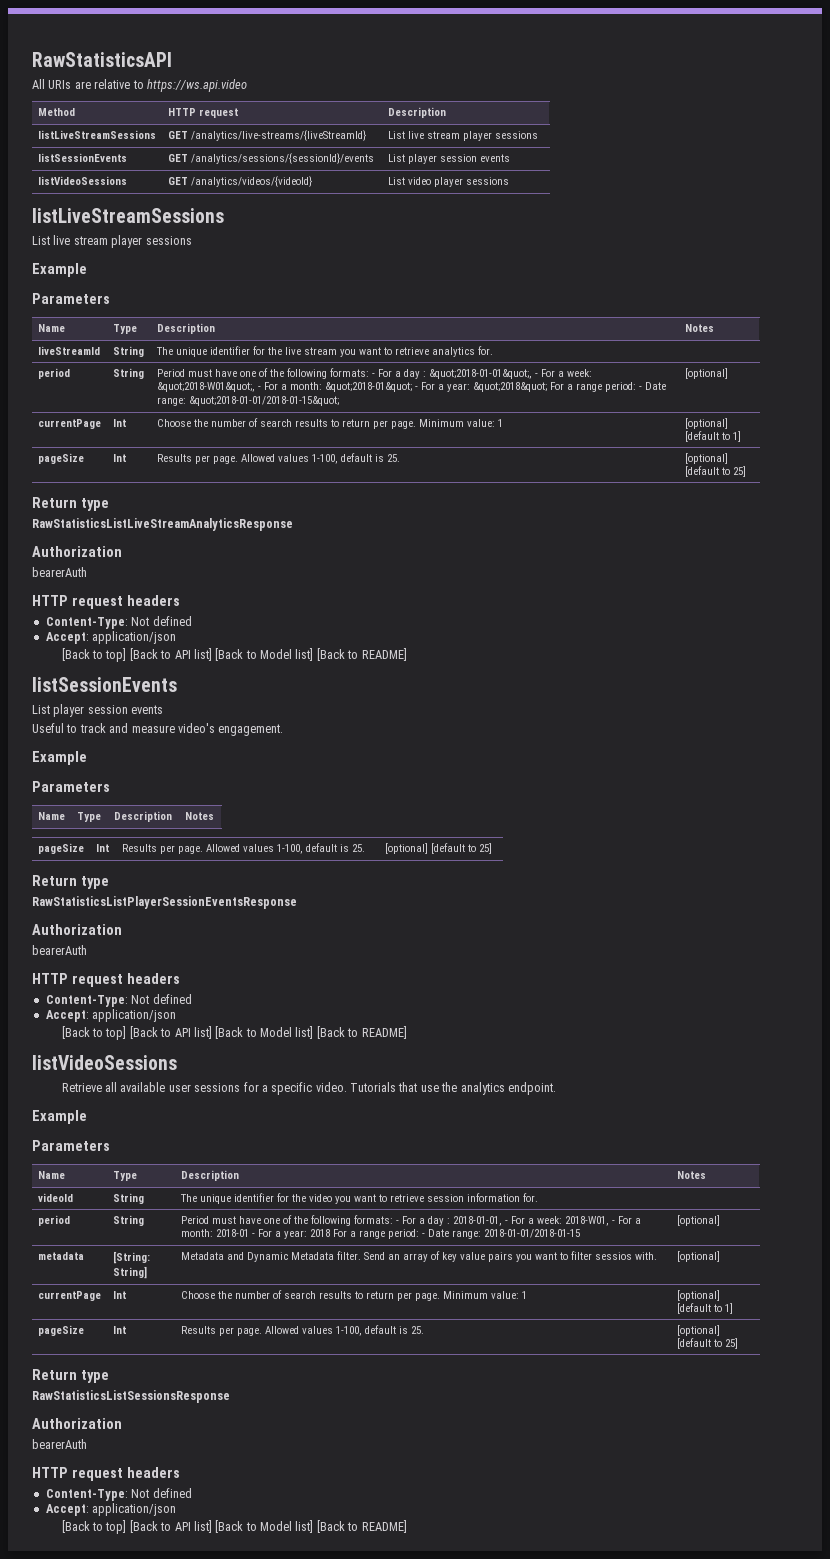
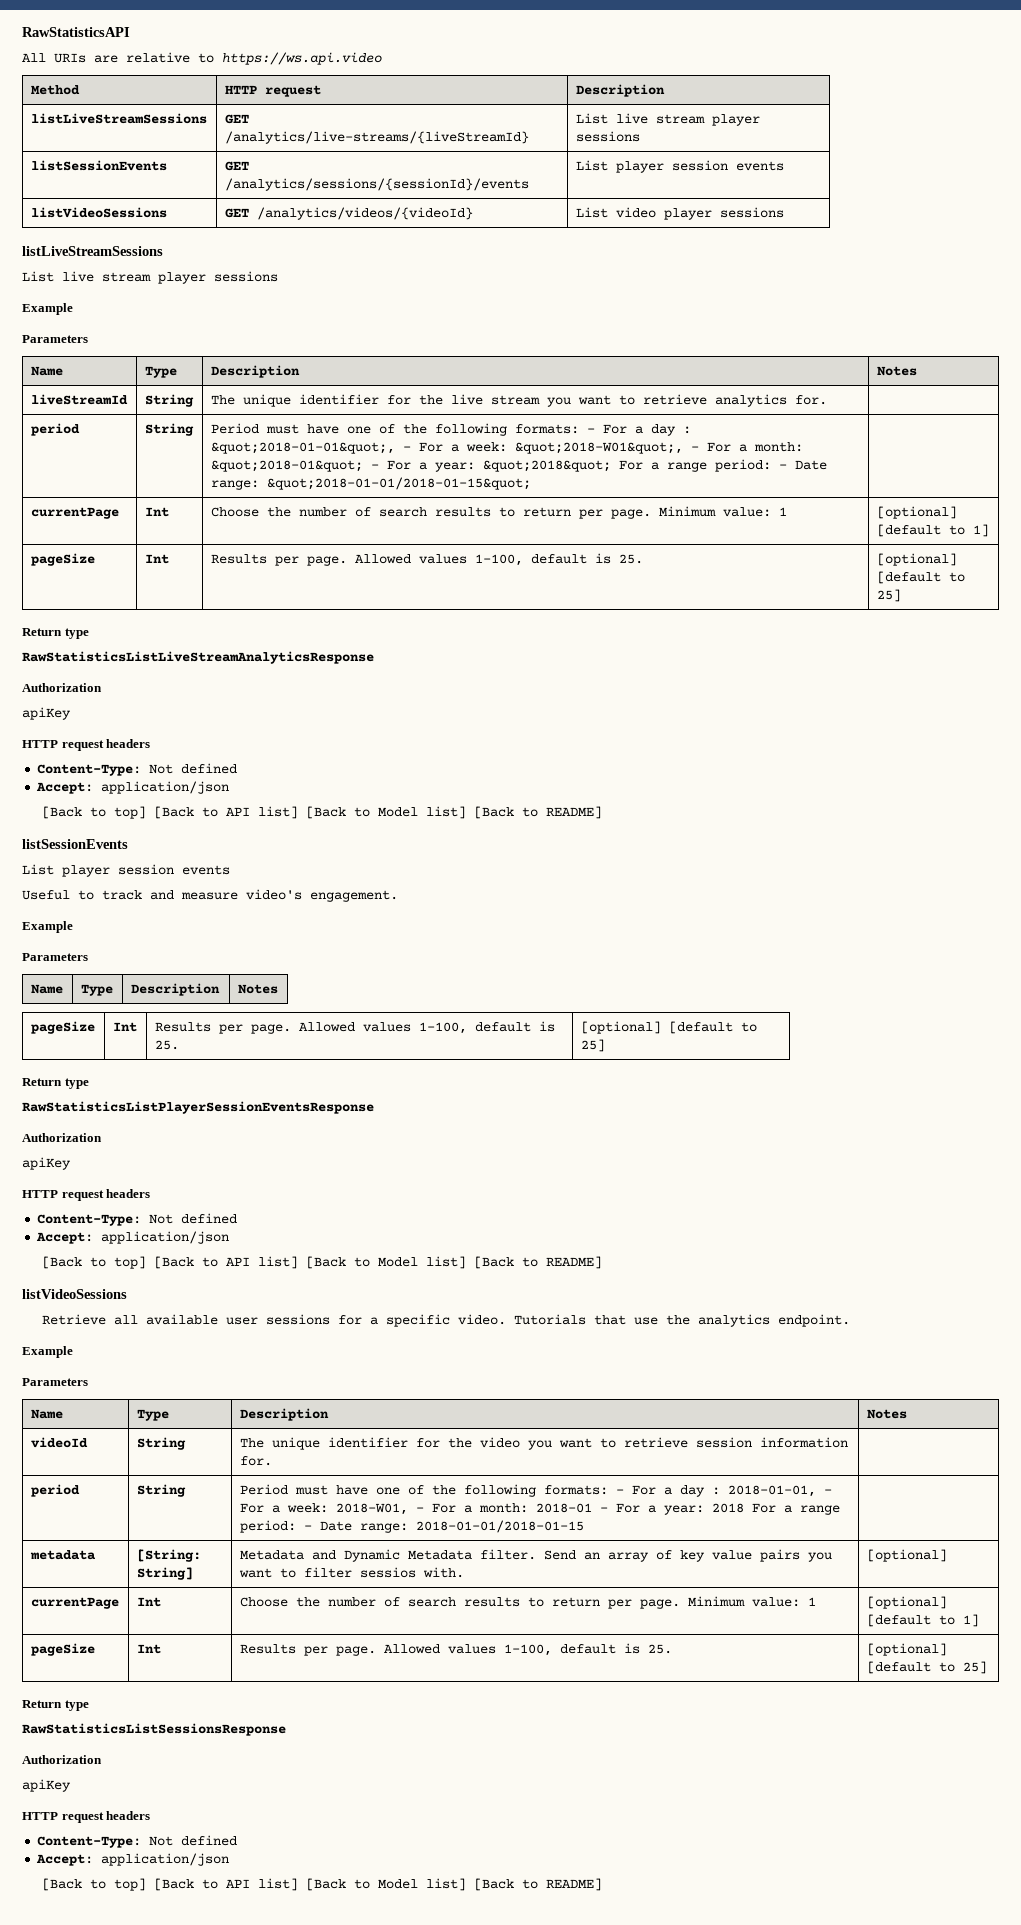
- period | String | Period must have one of the following formats: - For a day : &quot;2018-01-01&quot;, - For a week: &quot;2018-W01&quot;, - For a month: &quot;2018-01&quot; - For a year: &quot;2018&quot; For a range period: - Date range: &quot;2018-01-01/2018-01-15&quot; | [optional]
+ period | String | Period must have one of the following formats: - For a day : &quot;2018-01-01&quot;, - For a week: &quot;2018-W01&quot;, - For a month: &quot;2018-01&quot; - For a year: &quot;2018&quot; For a range period: - Date range: &quot;2018-01-01/2018-01-15&quot; |
  RawStatisticsListLiveStreamAnalyticsResponse
  Authorization
- bearerAuth
+ apiKey
  RawStatisticsListPlayerSessionEventsResponse
  Authorization
- bearerAuth
+ apiKey
- period | String | Period must have one of the following formats: - For a day : 2018-01-01, - For a week: 2018-W01, - For a month: 2018-01 - For a year: 2018 For a range period: - Date range: 2018-01-01/2018-01-15 | [optional]
+ period | String | Period must have one of the following formats: - For a day : 2018-01-01, - For a week: 2018-W01, - For a month: 2018-01 - For a year: 2018 For a range period: - Date range: 2018-01-01/2018-01-15 |
  RawStatisticsListSessionsResponse
  Authorization
- bearerAuth
+ apiKey

